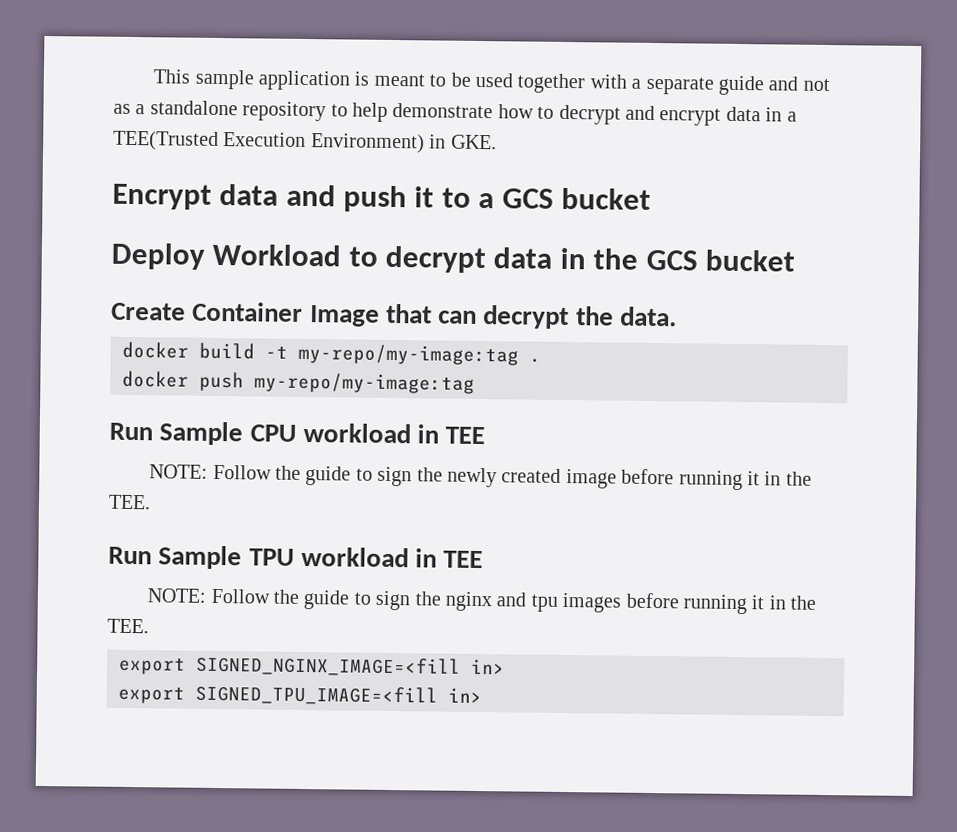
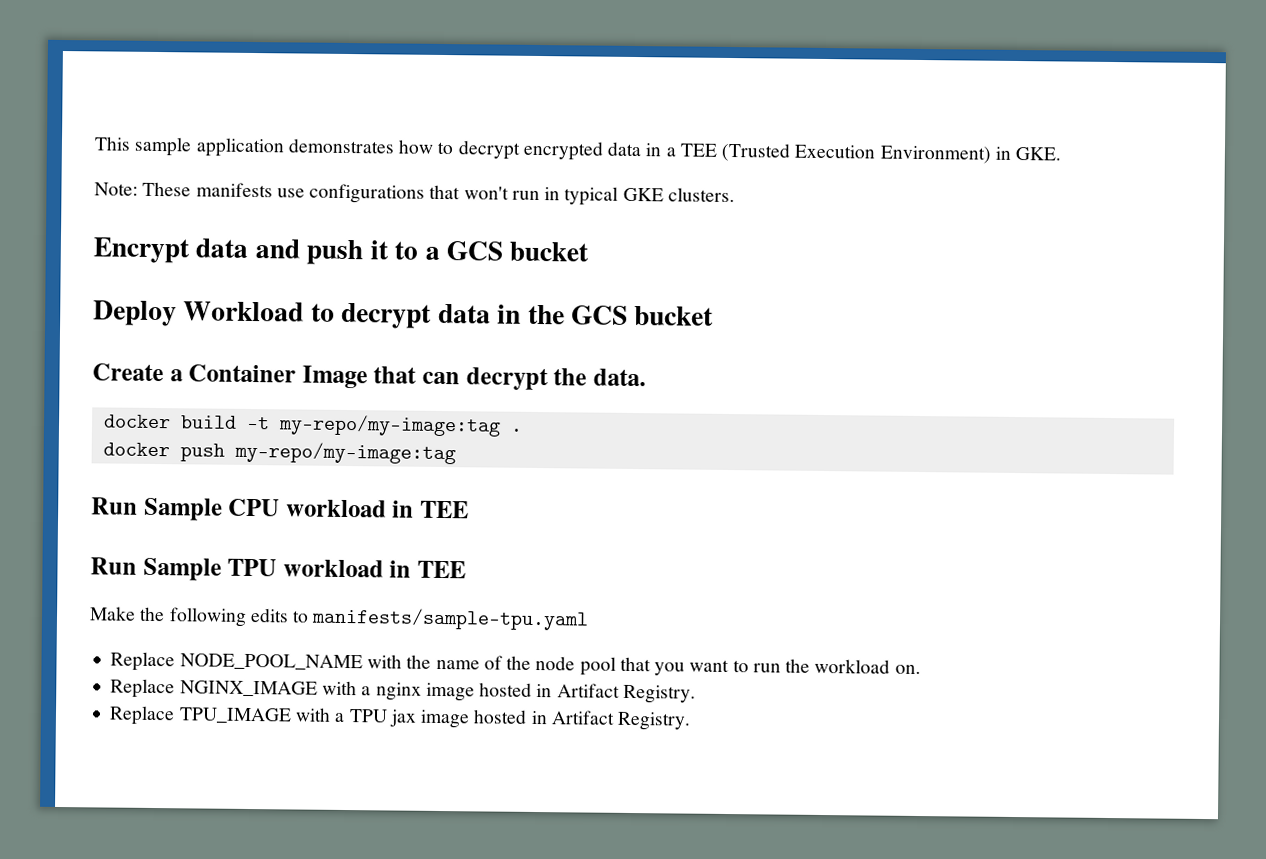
- This sample application is meant to be used together with a separate guide and not as a standalone repository to help demonstrate how to decrypt and encrypt data in a TEE(Trusted Execution Environment) in GKE.
+ This sample application demonstrates how to decrypt encrypted data in a TEE (Trusted Execution Environment) in GKE.
+ Note: These manifests use configurations that won't run in typical GKE clusters.
- Create Container Image that can decrypt the data.
+ Create a Container Image that can decrypt the data.
- NOTE: Follow the guide to sign the newly created image before running it in the TEE.
- NOTE: Follow the guide to sign the nginx and tpu images before running it in the TEE.
- export SIGNED_NGINX_IMAGE=<fill in>
- export SIGNED_TPU_IMAGE=<fill in>
+ Make the following edits to manifests/sample-tpu.yaml
+ Replace NODE_POOL_NAME with the name of the node pool that you want to run the workload on.
+ Replace NGINX_IMAGE with a nginx image hosted in Artifact Registry.
+ Replace TPU_IMAGE with a TPU jax image hosted in Artifact Registry.

